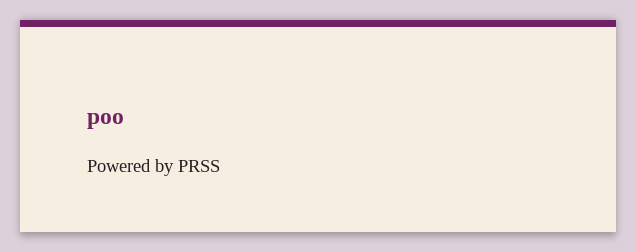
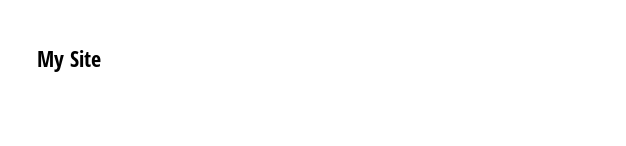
- poo
- Powered by PRSS
+ My Site

